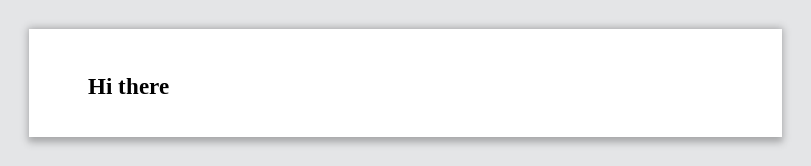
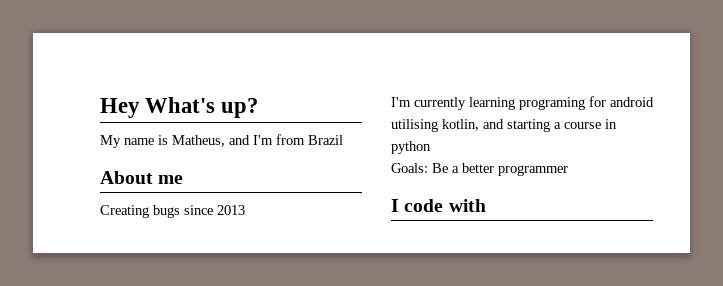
- Hi there
+ Hey What's up?
+ My name is Matheus, and I'm from Brazil
+ About me
+ Creating bugs since 2013
+ I'm currently learning programing for android utilising kotlin, and starting a course in python
+ Goals: Be a better programmer
+ I code with

